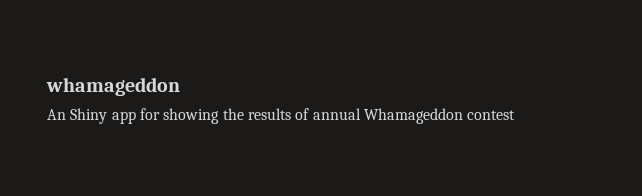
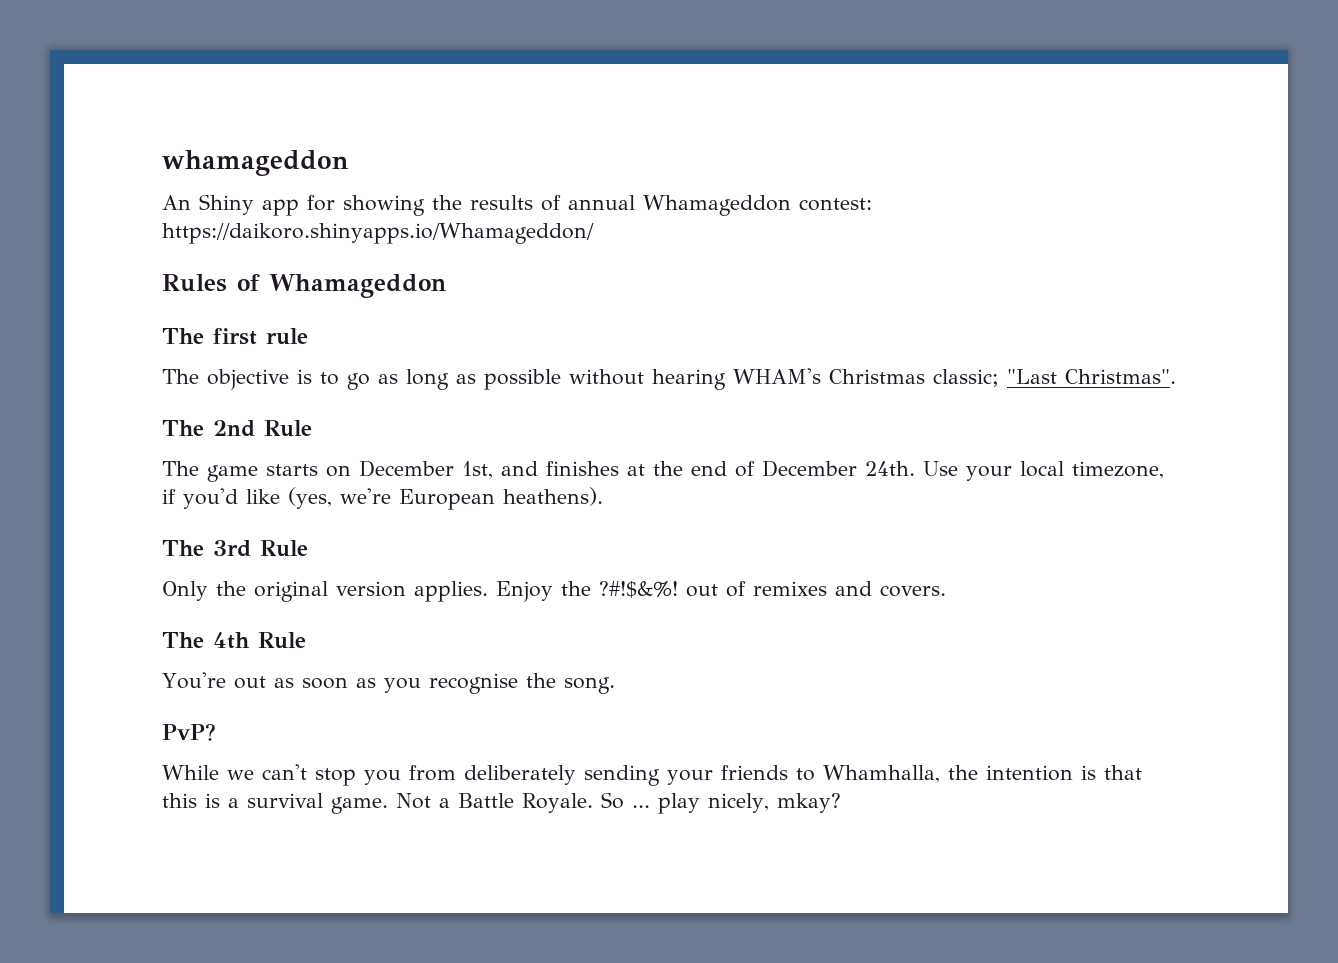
- An Shiny app for showing the results of annual Whamageddon contest
+ An Shiny app for showing the results of annual Whamageddon contest: https://daikoro.shinyapps.io/Whamageddon/
+ Rules of Whamageddon
+ The first rule
+ The objective is to go as long as possible without hearing WHAM's Christmas classic; "Last Christmas".
+ The 2nd Rule
+ The game starts on December 1st, and finishes at the end of December 24th. Use your local timezone, if you'd like (yes, we're European heathens).
+ The 3rd Rule
+ Only the original version applies. Enjoy the ?#!$&%! out of remixes and covers.
+ The 4th Rule
+ You're out as soon as you recognise the song.
+ PvP?
+ While we can't stop you from deliberately sending your friends to Whamhalla, the intention is that this is a survival game. Not a Battle Royale. So ... play nicely, mkay?

